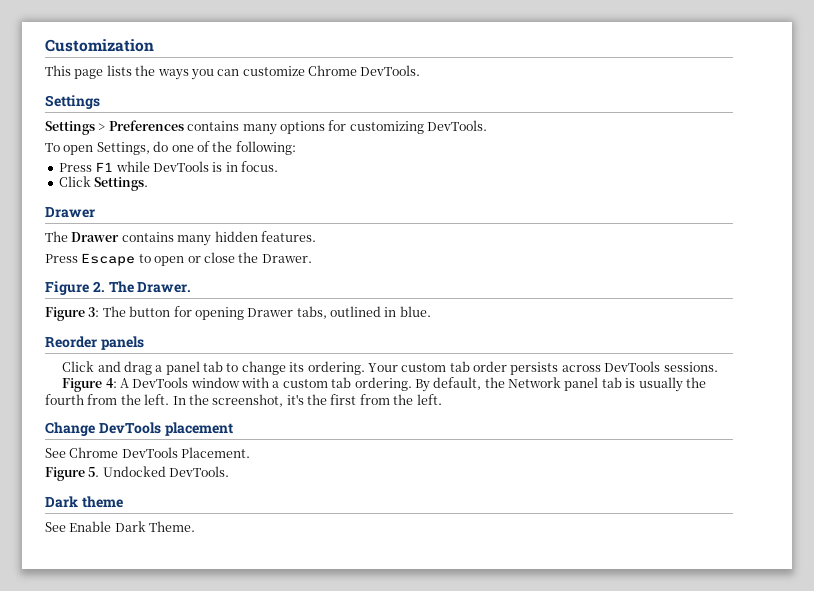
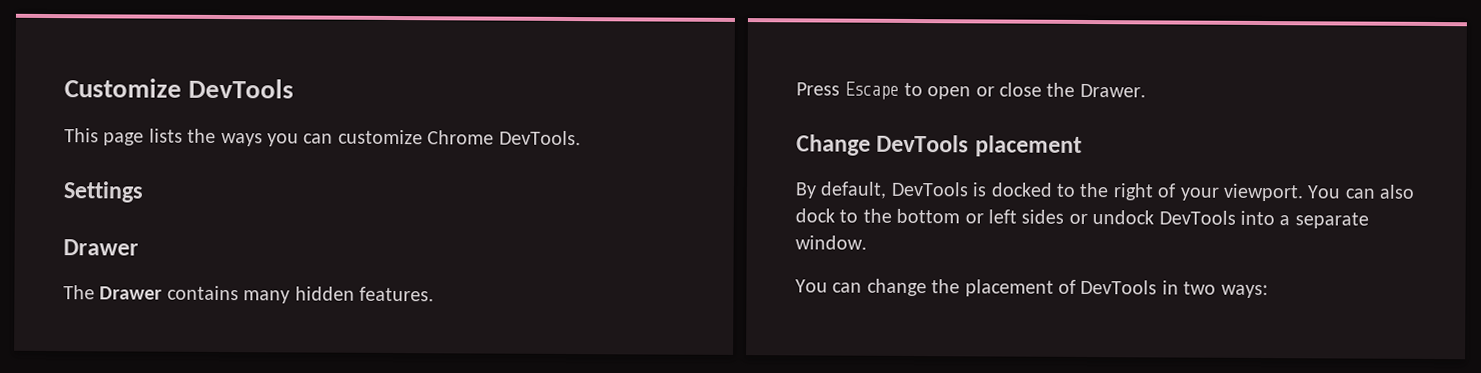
- Customization
+ Customize DevTools
- Settings > Preferences contains many options for customizing DevTools.
- To open Settings, do one of the following:
- Press F1 while DevTools is in focus.
- Click Settings.
- Figure 2. The Drawer.
- Figure 3: The button for opening Drawer tabs, outlined in blue.
- Reorder panels
- Click and drag a panel tab to change its ordering. Your custom tab order persists across DevTools sessions.
- Figure 4: A DevTools window with a custom tab ordering. By default, the Network panel tab is usually the fourth from the left. In the screenshot, it's the first from the left.
  Change DevTools placement
- See Chrome DevTools Placement.
- Figure 5. Undocked DevTools.
- Dark theme
- See Enable Dark Theme.
+ By default, DevTools is docked to the right of your viewport. You can also dock to the bottom or left sides or undock DevTools into a separate window.
+ You can change the placement of DevTools in two ways:

